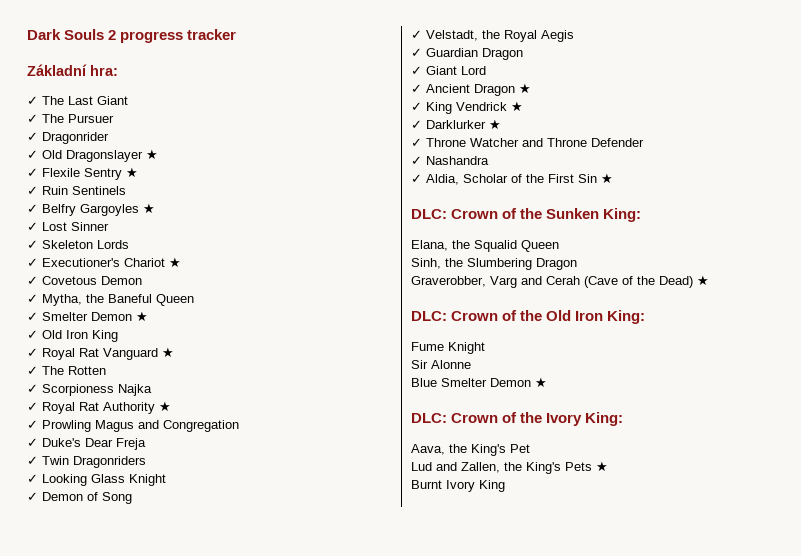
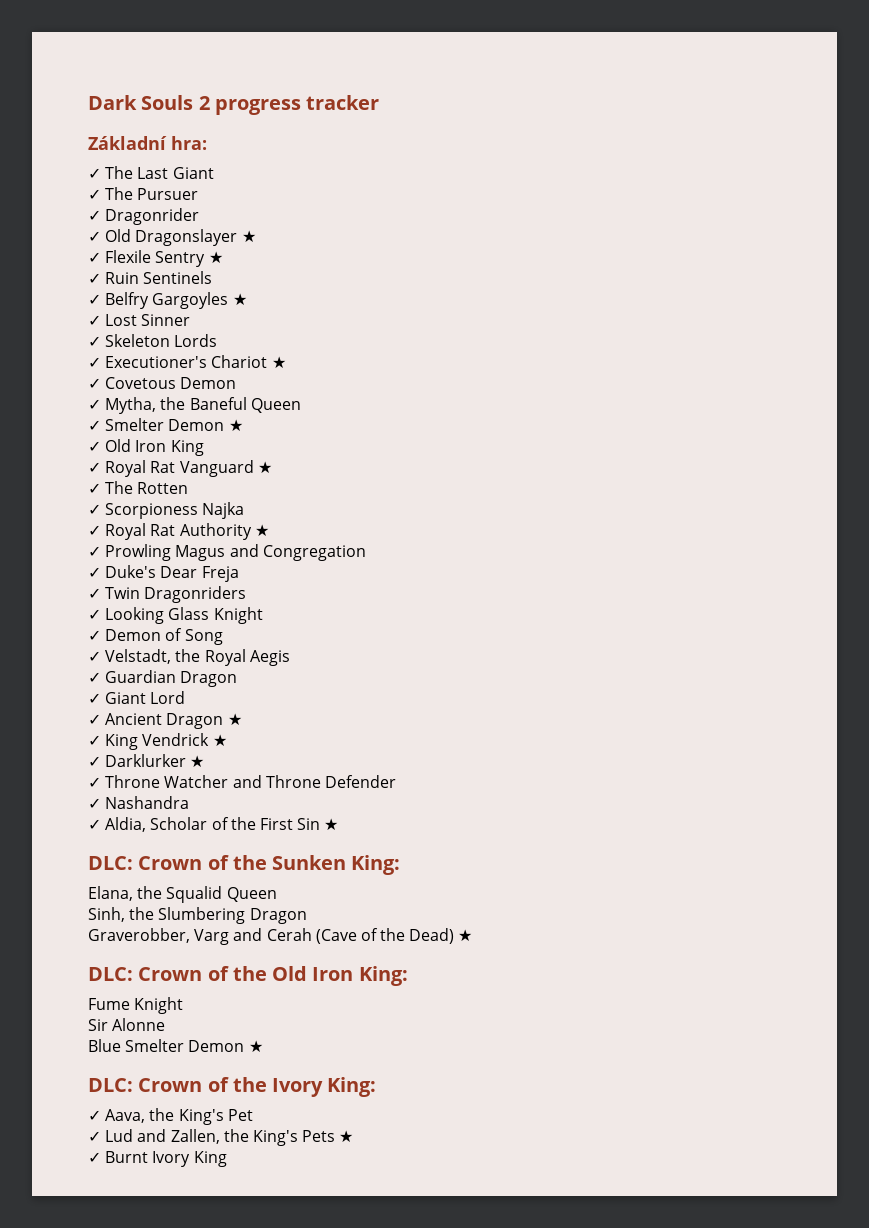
- Aava, the King's Pet
+ ✓ Aava, the King's Pet
- Lud and Zallen, the King's Pets ★
+ ✓ Lud and Zallen, the King's Pets ★
- Burnt Ivory King
+ ✓ Burnt Ivory King

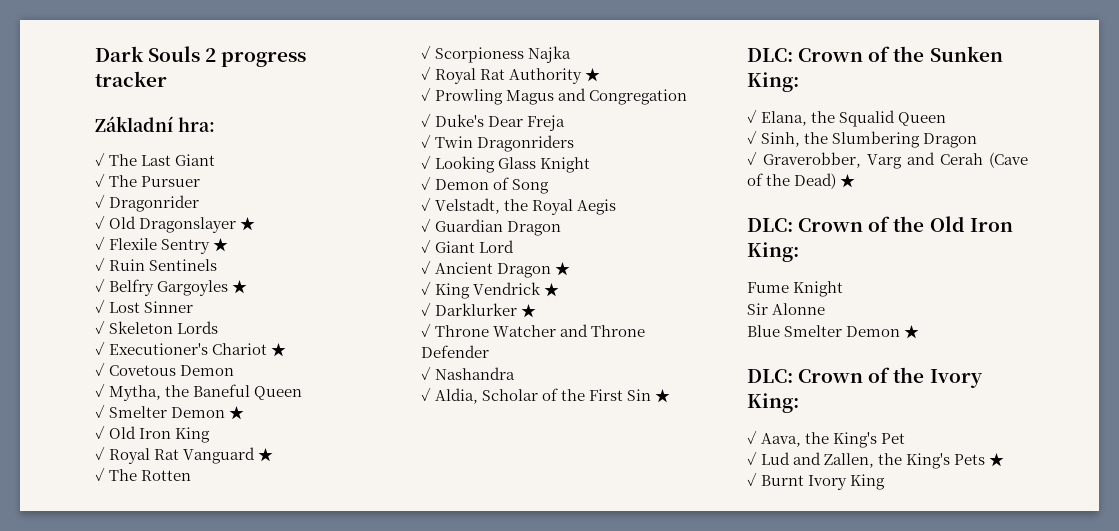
- Elana, the Squalid Queen
+ ✓ Elana, the Squalid Queen
- Sinh, the Slumbering Dragon
+ ✓ Sinh, the Slumbering Dragon
- Graverobber, Varg and Cerah (Cave of the Dead) ★
+ ✓ Graverobber, Varg and Cerah (Cave of the Dead) ★

